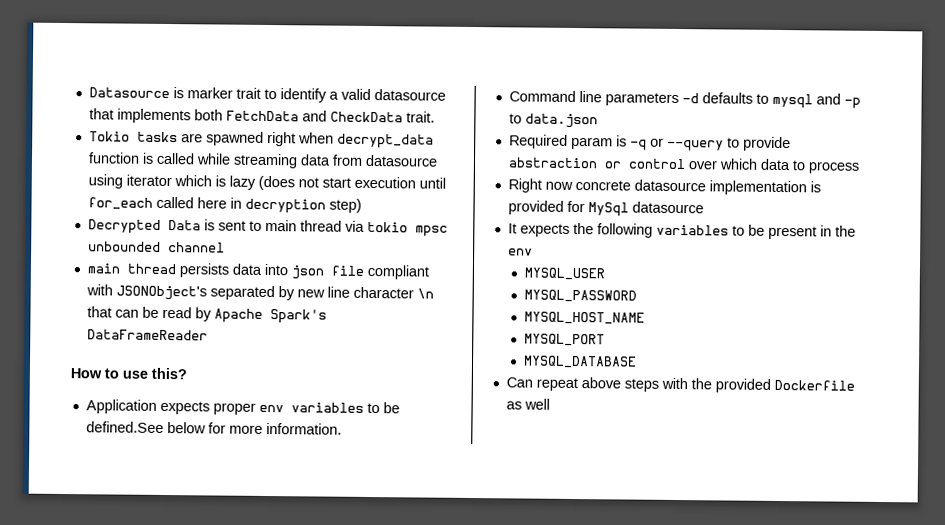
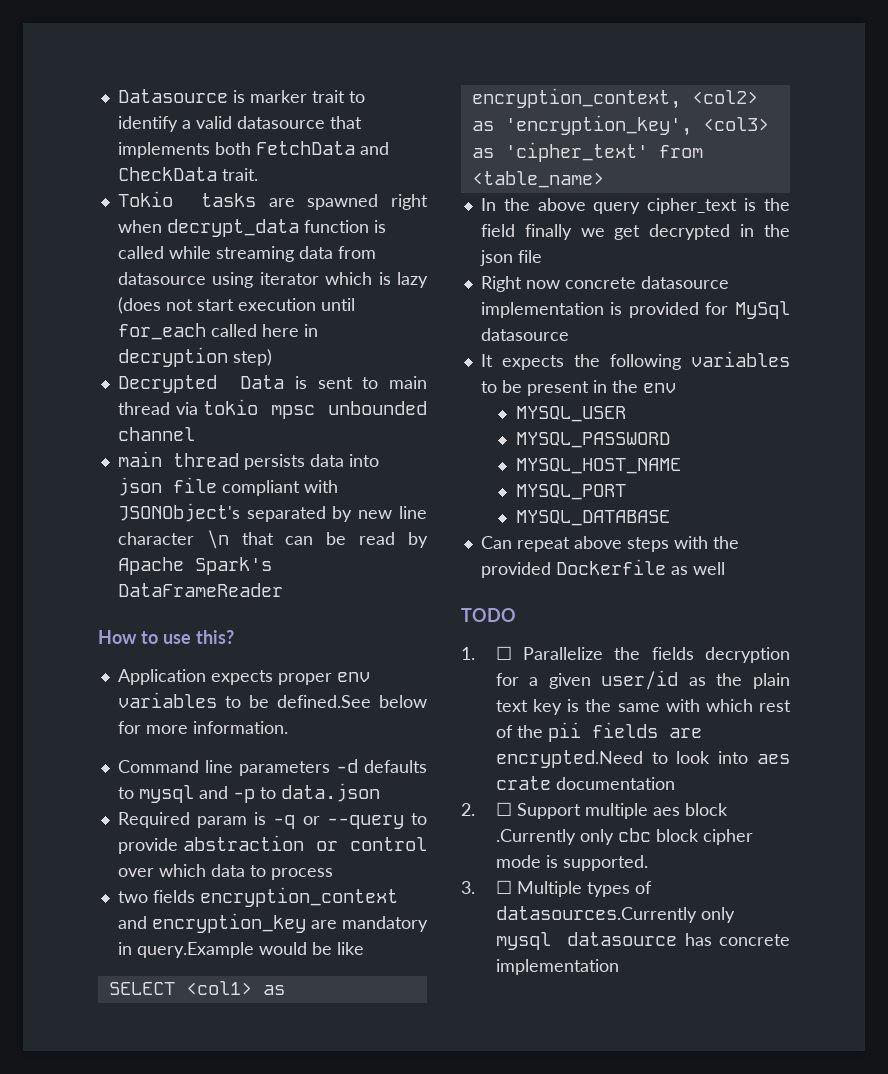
+ two fields encryption_context and encryption_key are mandatory in query.Example would be like
+ SELECT <col1> as encryption_context, <col2> as 'encryption_key', <col3> as 'cipher_text' from <table_name>
+ In the above query cipher_text is the field finally we get decrypted in the json file
+ TODO
+ 1. ☐ Parallelize the fields decryption for a given user/id as the plain text key is the same with which rest of the pii fields are encrypted.Need to look into aes crate documentation
+ 2. ☐ Support multiple aes block .Currently only cbc block cipher mode is supported.
+ 3. ☐ Multiple types of datasources.Currently only mysql datasource has concrete implementation

